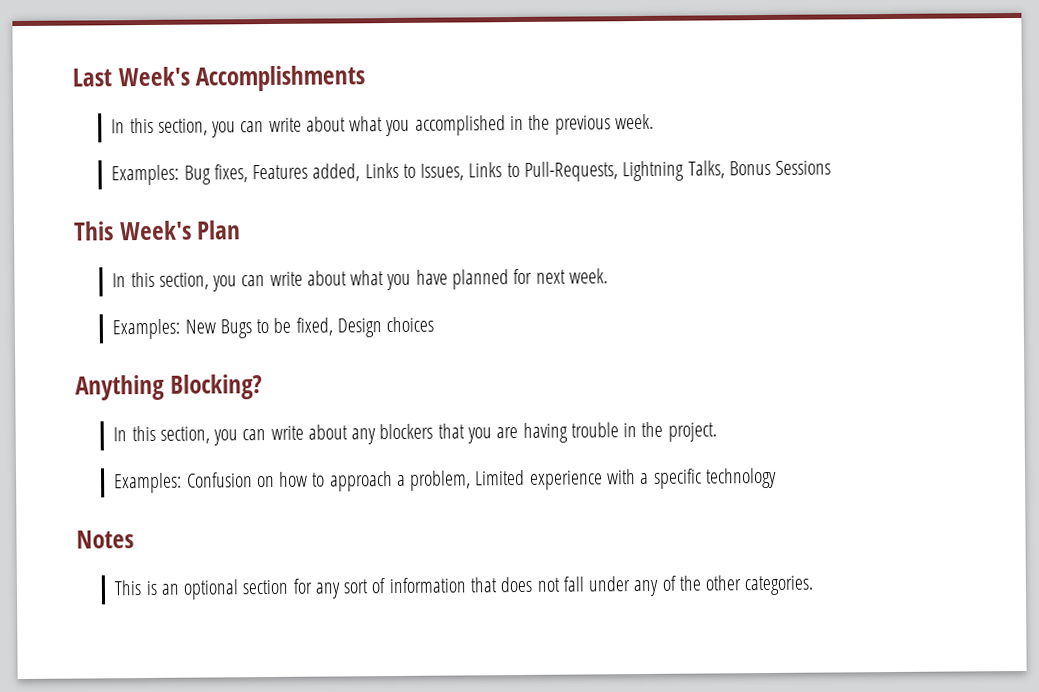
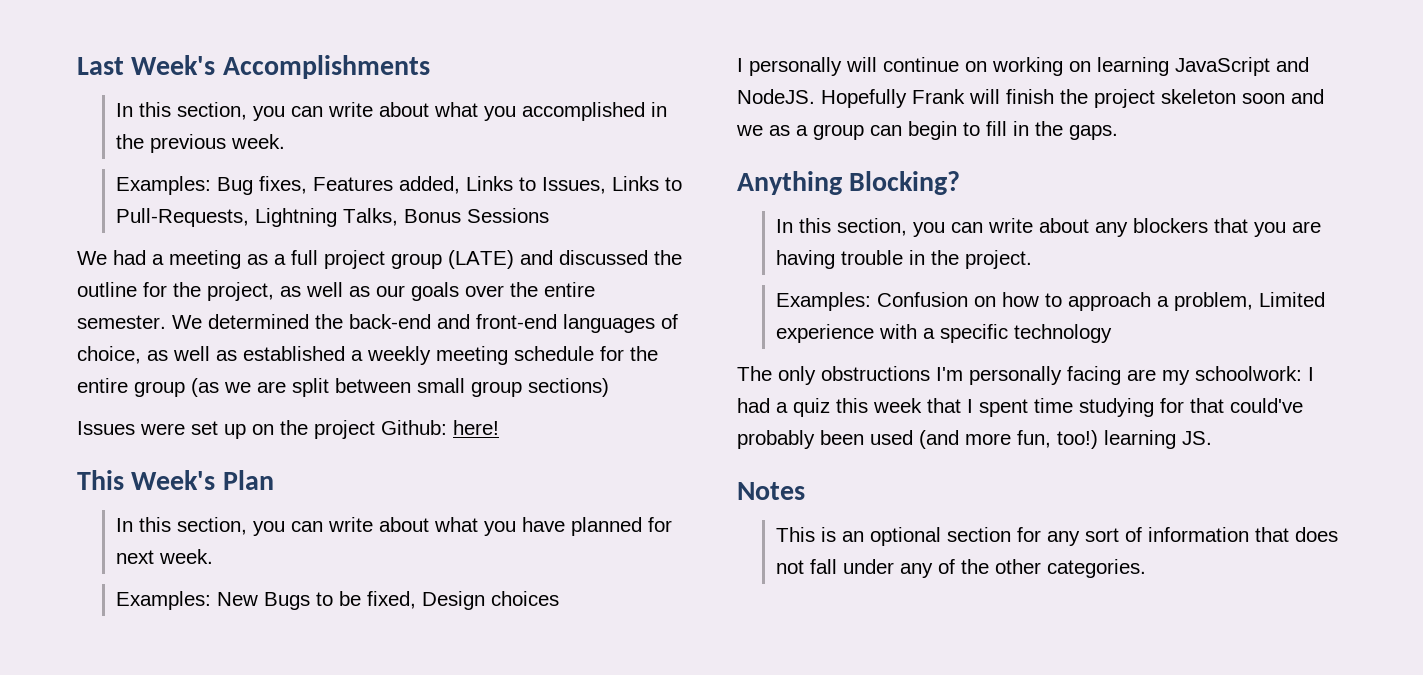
+ We had a meeting as a full project group (LATE) and discussed the outline for the project, as well as our goals over the entire semester. We determined the back-end and front-end languages of choice, as well as established a weekly meeting schedule for the entire group (as we are split between small group sections)
+ Issues were set up on the project Github: here!
+ I personally will continue on working on learning JavaScript and NodeJS. Hopefully Frank will finish the project skeleton soon and we as a group can begin to fill in the gaps.
+ The only obstructions I'm personally facing are my schoolwork: I had a quiz this week that I spent time studying for that could've probably been used (and more fun, too!) learning JS.

